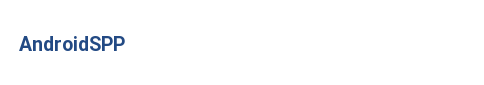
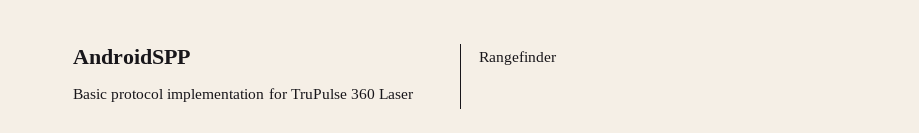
+ Basic protocol implementation for TruPulse 360 Laser Rangefinder

